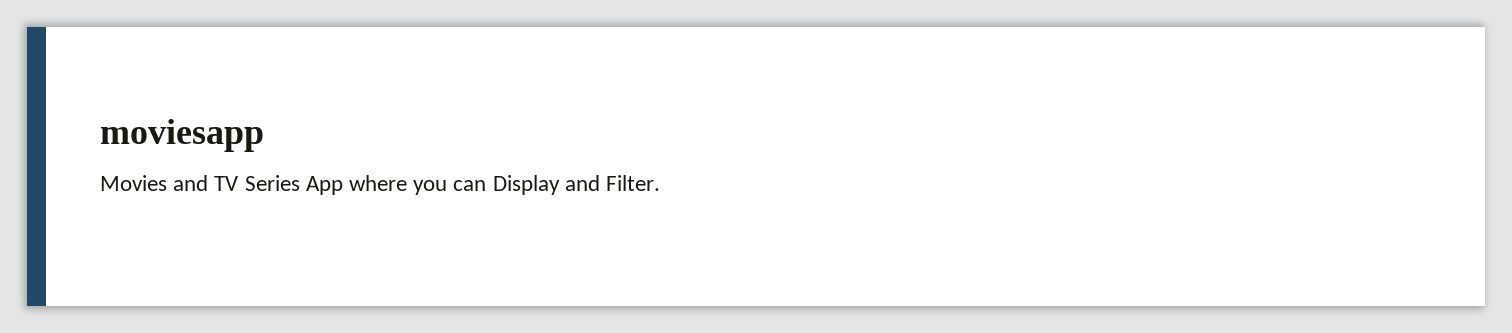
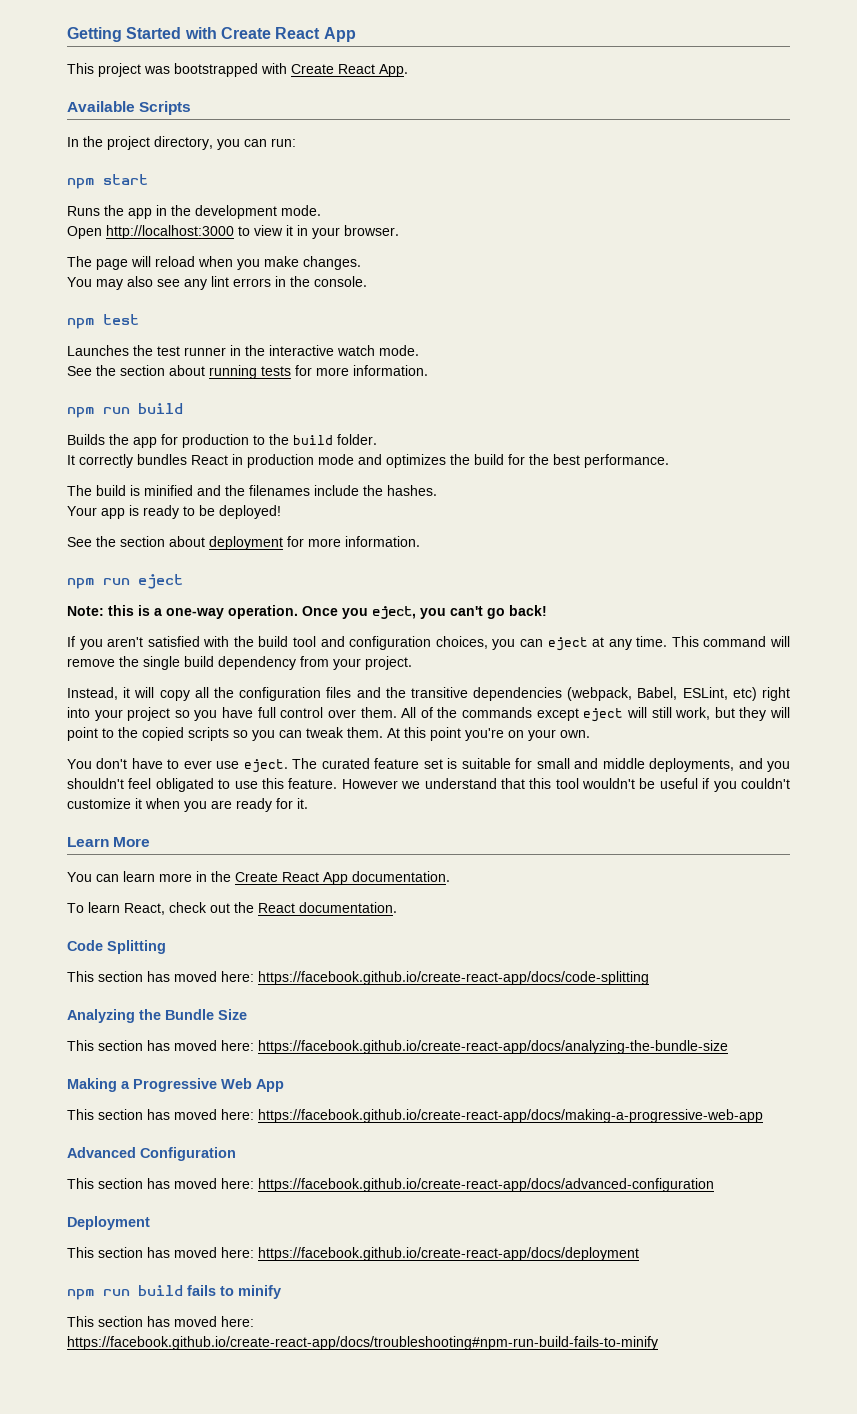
- moviesapp
- Movies and TV Series App where you can Display and Filter.
+ Getting Started with Create React App
+ This project was bootstrapped with Create React App.
+ Available Scripts
+ In the project directory, you can run:
+ npm start
+ Runs the app in the development mode.
+ Open http://localhost:3000 to view it in your browser.
+ The page will reload when you make changes.
+ You may also see any lint errors in the console.
+ npm test
+ Launches the test runner in the interactive watch mode.
+ See the section about running tests for more information.
+ npm run build
+ Builds the app for production to the build folder.
+ It correctly bundles React in production mode and optimizes the build for the best performance.
+ The build is minified and the filenames include the hashes.
+ Your app is ready to be deployed!
+ See the section about deployment for more information.
+ npm run eject
+ Note: this is a one-way operation. Once you eject, you can't go back!
+ If you aren't satisfied with the build tool and configuration choices, you can eject at any time. This command will remove the single build dependency from your project.
+ Instead, it will copy all the configuration files and the transitive dependencies (webpack, Babel, ESLint, etc) right into your project so you have full control over them. All of the commands except eject will still work, but they will point to the copied scripts so you can tweak them. At this point you're on your own.
+ You don't have to ever use eject. The curated feature set is suitable for small and middle deployments, and you shouldn't feel obligated to use this feature. However we understand that this tool wouldn't be useful if you couldn't customize it when you are ready for it.
+ Learn More
+ You can learn more in the Create React App documentation.
+ To learn React, check out the React documentation.
+ Code Splitting
+ This section has moved here: https://facebook.github.io/create-react-app/docs/code-splitting
+ Analyzing the Bundle Size
+ This section has moved here: https://facebook.github.io/create-react-app/docs/analyzing-the-bundle-size
+ Making a Progressive Web App
+ This section has moved here: https://facebook.github.io/create-react-app/docs/making-a-progressive-web-app
+ Advanced Configuration
+ This section has moved here: https://facebook.github.io/create-react-app/docs/advanced-configuration
+ Deployment
+ This section has moved here: https://facebook.github.io/create-react-app/docs/deployment
+ npm run build fails to minify
+ This section has moved here: https://facebook.github.io/create-react-app/docs/troubleshooting#npm-run-build-fails-to-minify

